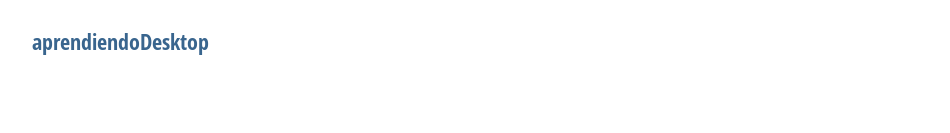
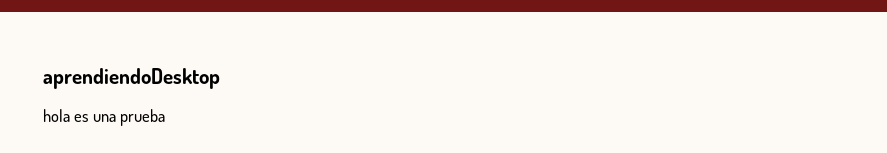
+ hola es una prueba

